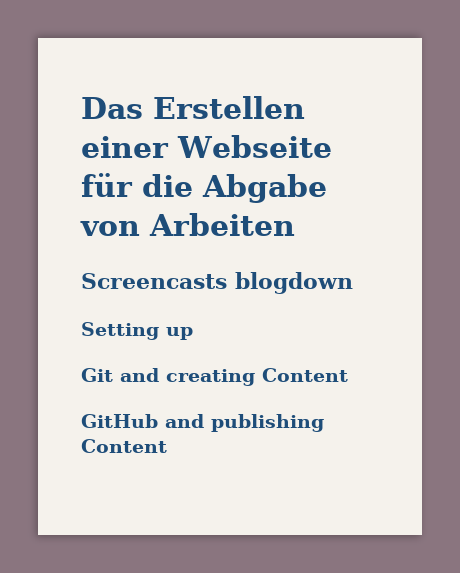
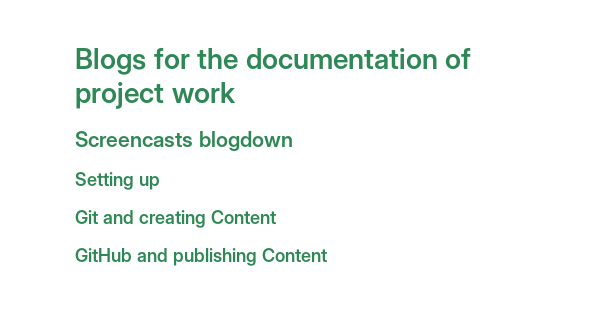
- Das Erstellen einer Webseite für die Abgabe von Arbeiten
+ Blogs for the documentation of project work

